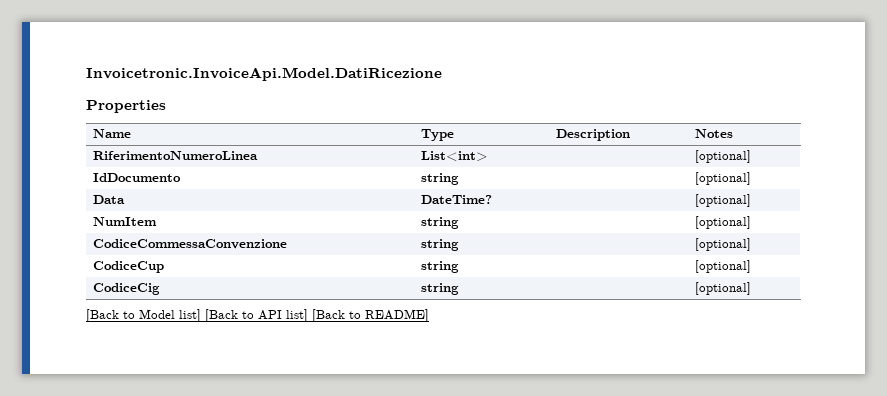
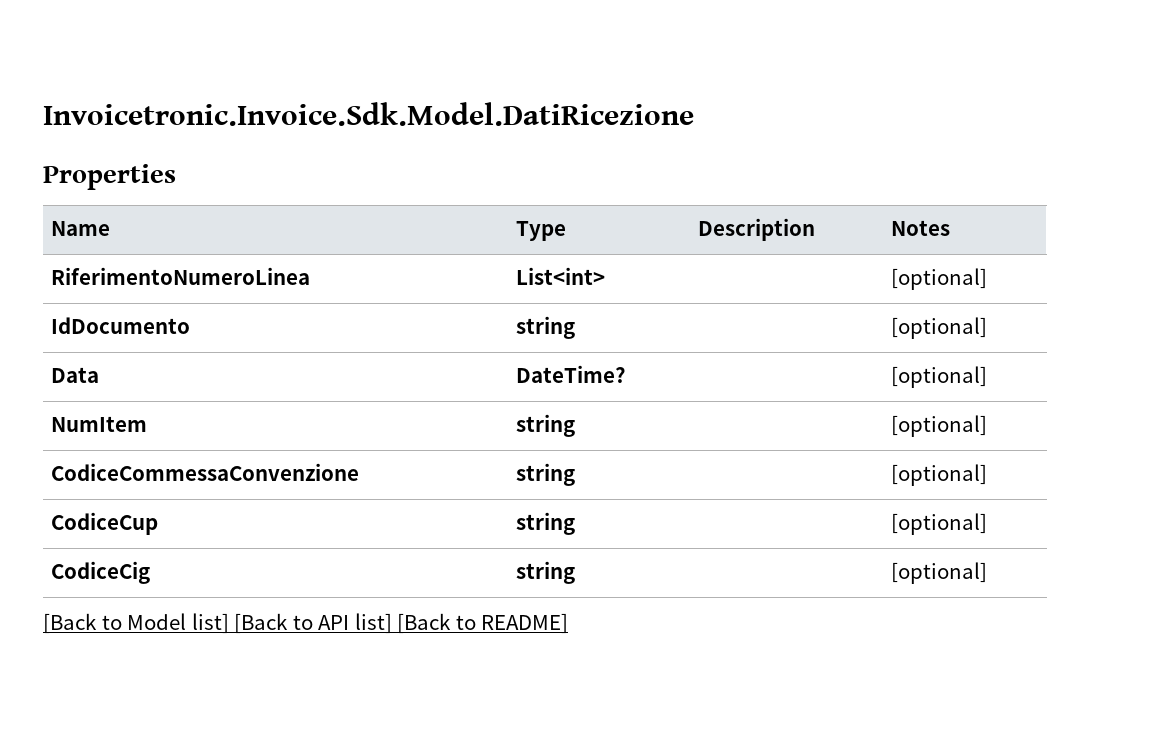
- Invoicetronic.InvoiceApi.Model.DatiRicezione
+ Invoicetronic.Invoice.Sdk.Model.DatiRicezione

